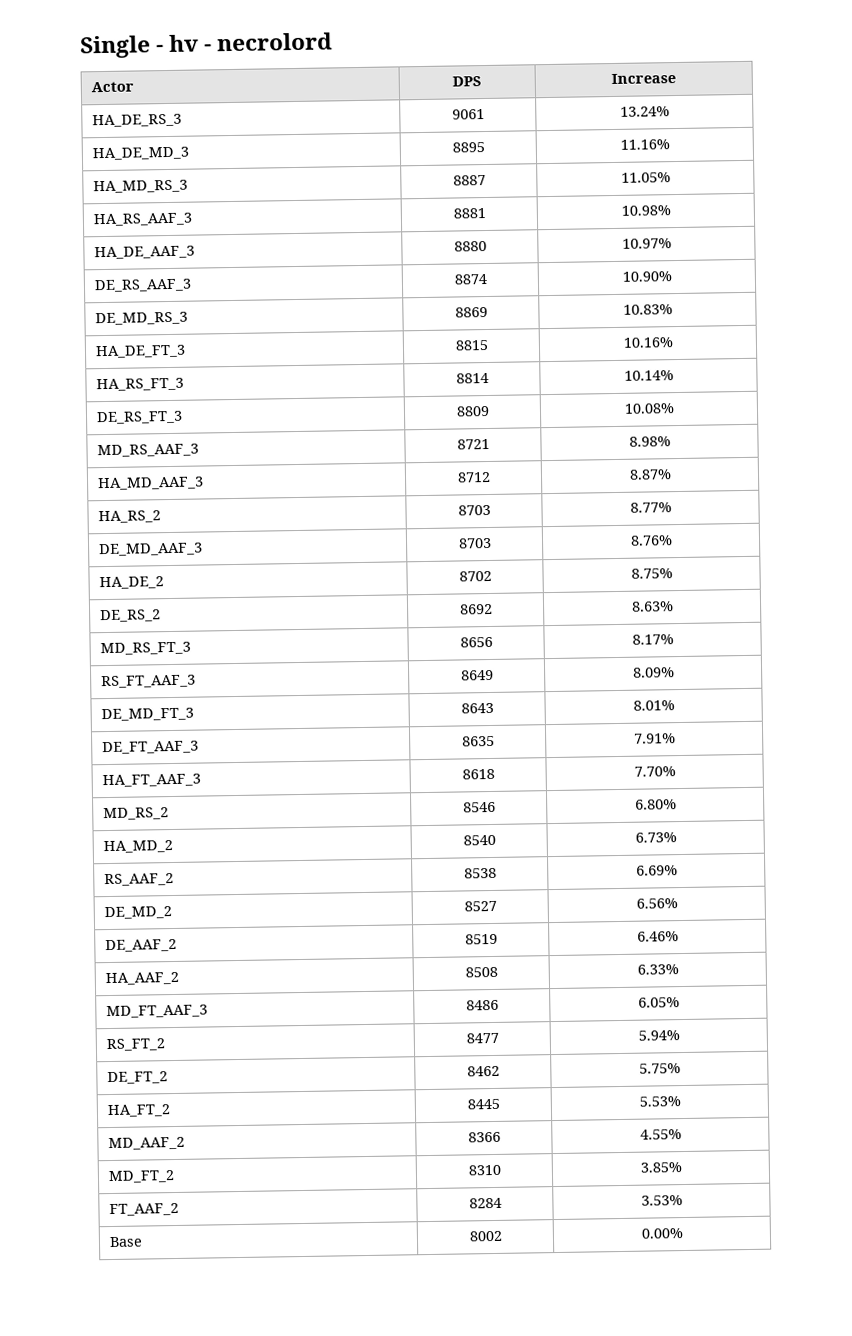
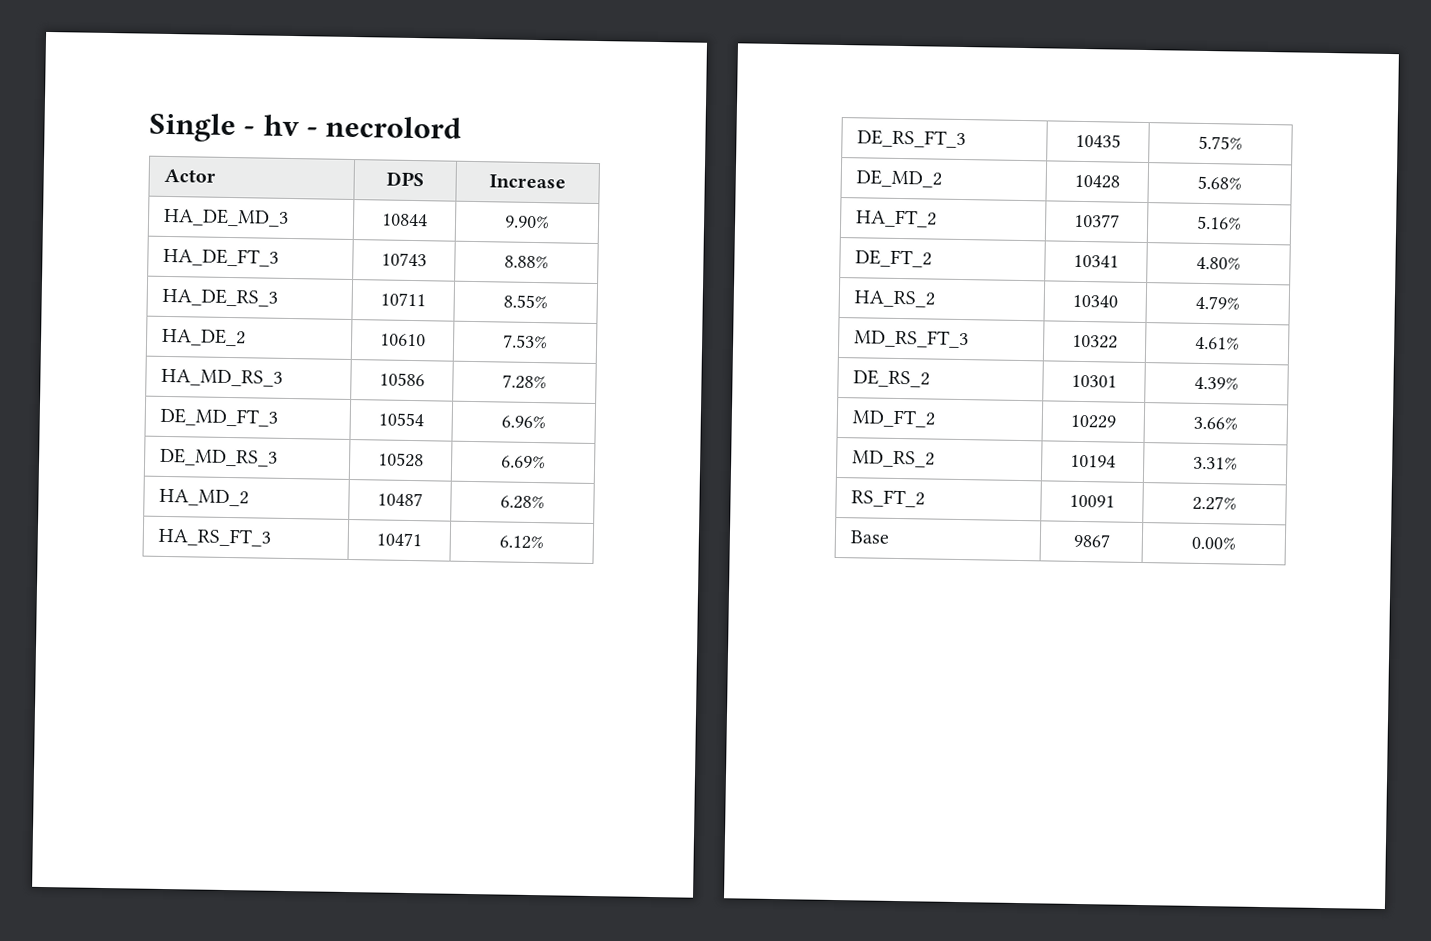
- HA_DE_RS_3 | 9061 | 13.24%
- HA_DE_MD_3 | 8895 | 11.16%
- HA_MD_RS_3 | 8887 | 11.05%
- HA_RS_AAF_3 | 8881 | 10.98%
- HA_DE_AAF_3 | 8880 | 10.97%
- DE_RS_AAF_3 | 8874 | 10.90%
- DE_MD_RS_3 | 8869 | 10.83%
- HA_DE_FT_3 | 8815 | 10.16%
+ HA_DE_MD_3 | 10844 | 9.90%
+ HA_DE_FT_3 | 10743 | 8.88%
+ HA_DE_RS_3 | 10711 | 8.55%
+ HA_DE_2 | 10610 | 7.53%
+ HA_MD_RS_3 | 10586 | 7.28%
+ DE_MD_FT_3 | 10554 | 6.96%
+ DE_MD_RS_3 | 10528 | 6.69%
+ HA_MD_2 | 10487 | 6.28%
- HA_RS_FT_3 | 8814 | 10.14%
+ HA_RS_FT_3 | 10471 | 6.12%
- DE_RS_FT_3 | 8809 | 10.08%
- MD_RS_AAF_3 | 8721 | 8.98%
- HA_MD_AAF_3 | 8712 | 8.87%
- HA_RS_2 | 8703 | 8.77%
- DE_MD_AAF_3 | 8703 | 8.76%
- HA_DE_2 | 8702 | 8.75%
- DE_RS_2 | 8692 | 8.63%
- MD_RS_FT_3 | 8656 | 8.17%
- RS_FT_AAF_3 | 8649 | 8.09%
- DE_MD_FT_3 | 8643 | 8.01%
- DE_FT_AAF_3 | 8635 | 7.91%
- HA_FT_AAF_3 | 8618 | 7.70%
- MD_RS_2 | 8546 | 6.80%
- HA_MD_2 | 8540 | 6.73%
- RS_AAF_2 | 8538 | 6.69%
- DE_MD_2 | 8527 | 6.56%
- DE_AAF_2 | 8519 | 6.46%
- HA_AAF_2 | 8508 | 6.33%
- MD_FT_AAF_3 | 8486 | 6.05%
- RS_FT_2 | 8477 | 5.94%
- DE_FT_2 | 8462 | 5.75%
- HA_FT_2 | 8445 | 5.53%
- MD_AAF_2 | 8366 | 4.55%
- MD_FT_2 | 8310 | 3.85%
- FT_AAF_2 | 8284 | 3.53%
+ DE_RS_FT_3 | 10435 | 5.75%
+ DE_MD_2 | 10428 | 5.68%
+ HA_FT_2 | 10377 | 5.16%
+ DE_FT_2 | 10341 | 4.80%
+ HA_RS_2 | 10340 | 4.79%
+ MD_RS_FT_3 | 10322 | 4.61%
+ DE_RS_2 | 10301 | 4.39%
+ MD_FT_2 | 10229 | 3.66%
+ MD_RS_2 | 10194 | 3.31%
+ RS_FT_2 | 10091 | 2.27%
- Base | 8002 | 0.00%
+ Base | 9867 | 0.00%

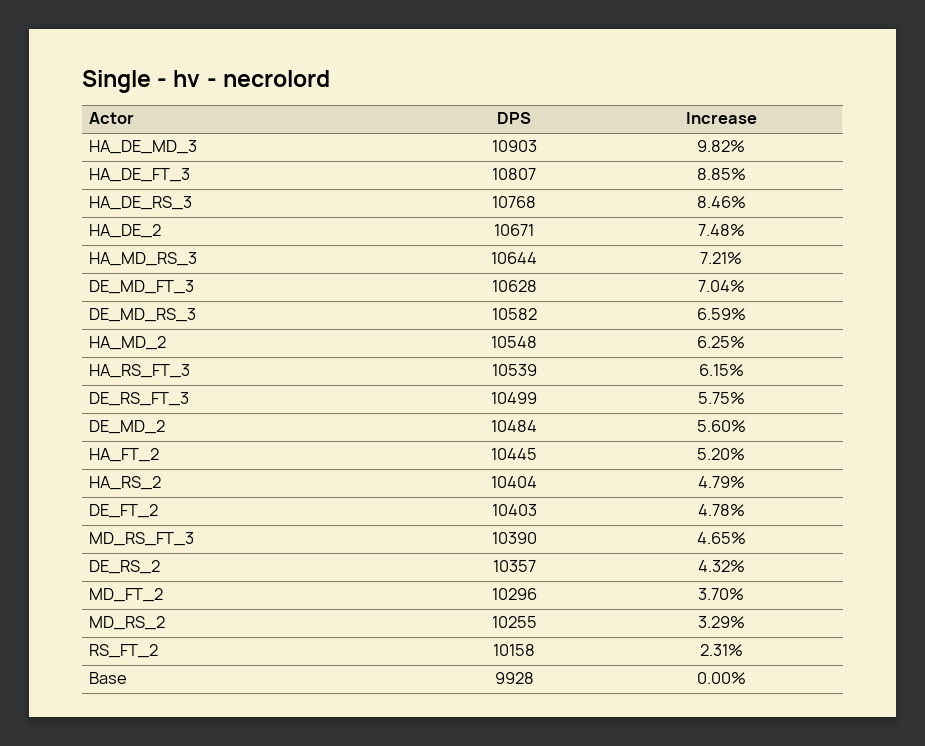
- HA_DE_MD_3 | 10844 | 9.90%
+ HA_DE_MD_3 | 10903 | 9.82%
- HA_DE_FT_3 | 10743 | 8.88%
+ HA_DE_FT_3 | 10807 | 8.85%
- HA_DE_RS_3 | 10711 | 8.55%
+ HA_DE_RS_3 | 10768 | 8.46%
- HA_DE_2 | 10610 | 7.53%
+ HA_DE_2 | 10671 | 7.48%
- HA_MD_RS_3 | 10586 | 7.28%
+ HA_MD_RS_3 | 10644 | 7.21%
- DE_MD_FT_3 | 10554 | 6.96%
+ DE_MD_FT_3 | 10628 | 7.04%
- DE_MD_RS_3 | 10528 | 6.69%
+ DE_MD_RS_3 | 10582 | 6.59%
- HA_MD_2 | 10487 | 6.28%
+ HA_MD_2 | 10548 | 6.25%
- HA_RS_FT_3 | 10471 | 6.12%
+ HA_RS_FT_3 | 10539 | 6.15%
- DE_RS_FT_3 | 10435 | 5.75%
+ DE_RS_FT_3 | 10499 | 5.75%
- DE_MD_2 | 10428 | 5.68%
+ DE_MD_2 | 10484 | 5.60%
- HA_FT_2 | 10377 | 5.16%
- DE_FT_2 | 10341 | 4.80%
- HA_RS_2 | 10340 | 4.79%
+ HA_FT_2 | 10445 | 5.20%
+ HA_RS_2 | 10404 | 4.79%
+ DE_FT_2 | 10403 | 4.78%
- MD_RS_FT_3 | 10322 | 4.61%
+ MD_RS_FT_3 | 10390 | 4.65%
- DE_RS_2 | 10301 | 4.39%
+ DE_RS_2 | 10357 | 4.32%
- MD_FT_2 | 10229 | 3.66%
+ MD_FT_2 | 10296 | 3.70%
- MD_RS_2 | 10194 | 3.31%
+ MD_RS_2 | 10255 | 3.29%
- RS_FT_2 | 10091 | 2.27%
+ RS_FT_2 | 10158 | 2.31%
- Base | 9867 | 0.00%
+ Base | 9928 | 0.00%

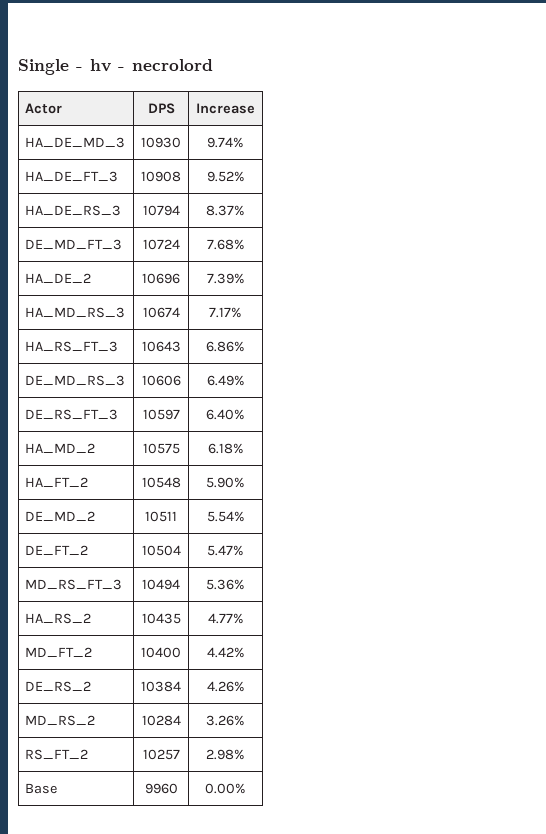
- HA_DE_MD_3 | 10903 | 9.82%
+ HA_DE_MD_3 | 10930 | 9.74%
- HA_DE_FT_3 | 10807 | 8.85%
+ HA_DE_FT_3 | 10908 | 9.52%
- HA_DE_RS_3 | 10768 | 8.46%
+ HA_DE_RS_3 | 10794 | 8.37%
+ DE_MD_FT_3 | 10724 | 7.68%
- HA_DE_2 | 10671 | 7.48%
+ HA_DE_2 | 10696 | 7.39%
- HA_MD_RS_3 | 10644 | 7.21%
- DE_MD_FT_3 | 10628 | 7.04%
- DE_MD_RS_3 | 10582 | 6.59%
- HA_MD_2 | 10548 | 6.25%
- HA_RS_FT_3 | 10539 | 6.15%
- DE_RS_FT_3 | 10499 | 5.75%
- DE_MD_2 | 10484 | 5.60%
- HA_FT_2 | 10445 | 5.20%
- HA_RS_2 | 10404 | 4.79%
- DE_FT_2 | 10403 | 4.78%
- MD_RS_FT_3 | 10390 | 4.65%
- DE_RS_2 | 10357 | 4.32%
- MD_FT_2 | 10296 | 3.70%
+ HA_MD_RS_3 | 10674 | 7.17%
+ HA_RS_FT_3 | 10643 | 6.86%
+ DE_MD_RS_3 | 10606 | 6.49%
+ DE_RS_FT_3 | 10597 | 6.40%
+ HA_MD_2 | 10575 | 6.18%
+ HA_FT_2 | 10548 | 5.90%
+ DE_MD_2 | 10511 | 5.54%
+ DE_FT_2 | 10504 | 5.47%
+ MD_RS_FT_3 | 10494 | 5.36%
+ HA_RS_2 | 10435 | 4.77%
+ MD_FT_2 | 10400 | 4.42%
+ DE_RS_2 | 10384 | 4.26%
- MD_RS_2 | 10255 | 3.29%
+ MD_RS_2 | 10284 | 3.26%
- RS_FT_2 | 10158 | 2.31%
+ RS_FT_2 | 10257 | 2.98%
- Base | 9928 | 0.00%
+ Base | 9960 | 0.00%

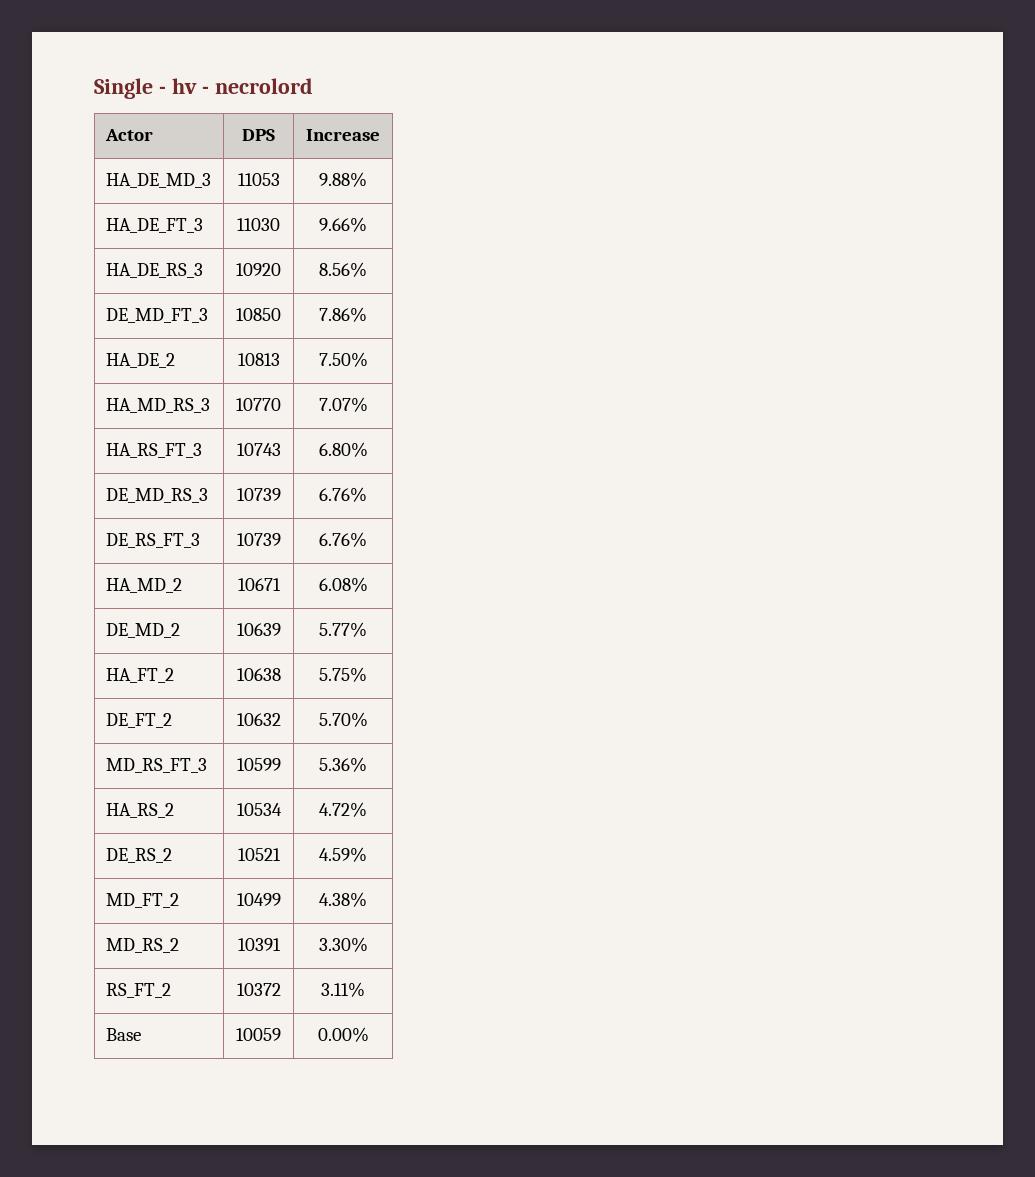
- HA_DE_MD_3 | 10930 | 9.74%
+ HA_DE_MD_3 | 11053 | 9.88%
- HA_DE_FT_3 | 10908 | 9.52%
+ HA_DE_FT_3 | 11030 | 9.66%
- HA_DE_RS_3 | 10794 | 8.37%
+ HA_DE_RS_3 | 10920 | 8.56%
- DE_MD_FT_3 | 10724 | 7.68%
+ DE_MD_FT_3 | 10850 | 7.86%
- HA_DE_2 | 10696 | 7.39%
+ HA_DE_2 | 10813 | 7.50%
- HA_MD_RS_3 | 10674 | 7.17%
+ HA_MD_RS_3 | 10770 | 7.07%
- HA_RS_FT_3 | 10643 | 6.86%
+ HA_RS_FT_3 | 10743 | 6.80%
- DE_MD_RS_3 | 10606 | 6.49%
+ DE_MD_RS_3 | 10739 | 6.76%
- DE_RS_FT_3 | 10597 | 6.40%
+ DE_RS_FT_3 | 10739 | 6.76%
- HA_MD_2 | 10575 | 6.18%
- HA_FT_2 | 10548 | 5.90%
- DE_MD_2 | 10511 | 5.54%
+ HA_MD_2 | 10671 | 6.08%
+ DE_MD_2 | 10639 | 5.77%
+ HA_FT_2 | 10638 | 5.75%
- DE_FT_2 | 10504 | 5.47%
+ DE_FT_2 | 10632 | 5.70%
- MD_RS_FT_3 | 10494 | 5.36%
+ MD_RS_FT_3 | 10599 | 5.36%
- HA_RS_2 | 10435 | 4.77%
- MD_FT_2 | 10400 | 4.42%
- DE_RS_2 | 10384 | 4.26%
+ HA_RS_2 | 10534 | 4.72%
+ DE_RS_2 | 10521 | 4.59%
+ MD_FT_2 | 10499 | 4.38%
- MD_RS_2 | 10284 | 3.26%
+ MD_RS_2 | 10391 | 3.30%
- RS_FT_2 | 10257 | 2.98%
+ RS_FT_2 | 10372 | 3.11%
- Base | 9960 | 0.00%
+ Base | 10059 | 0.00%

